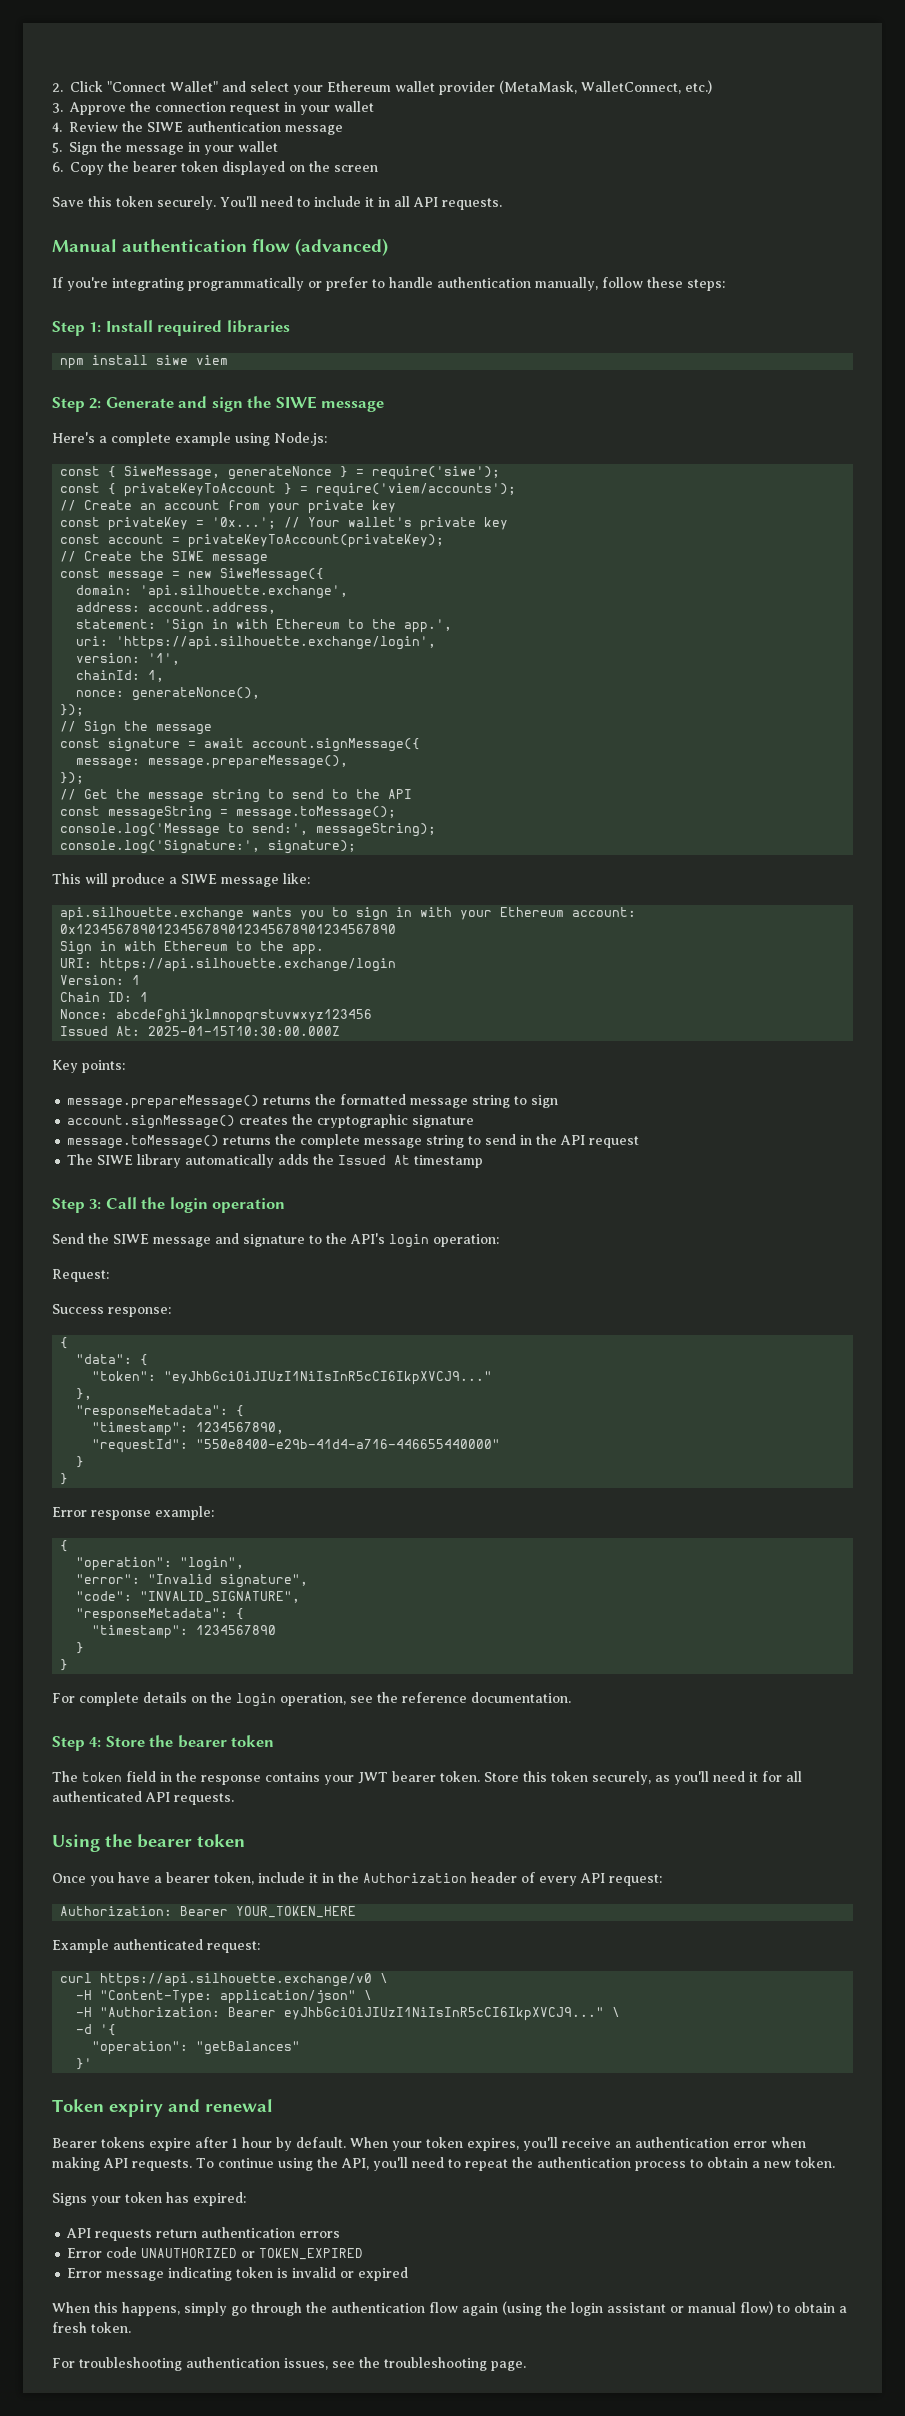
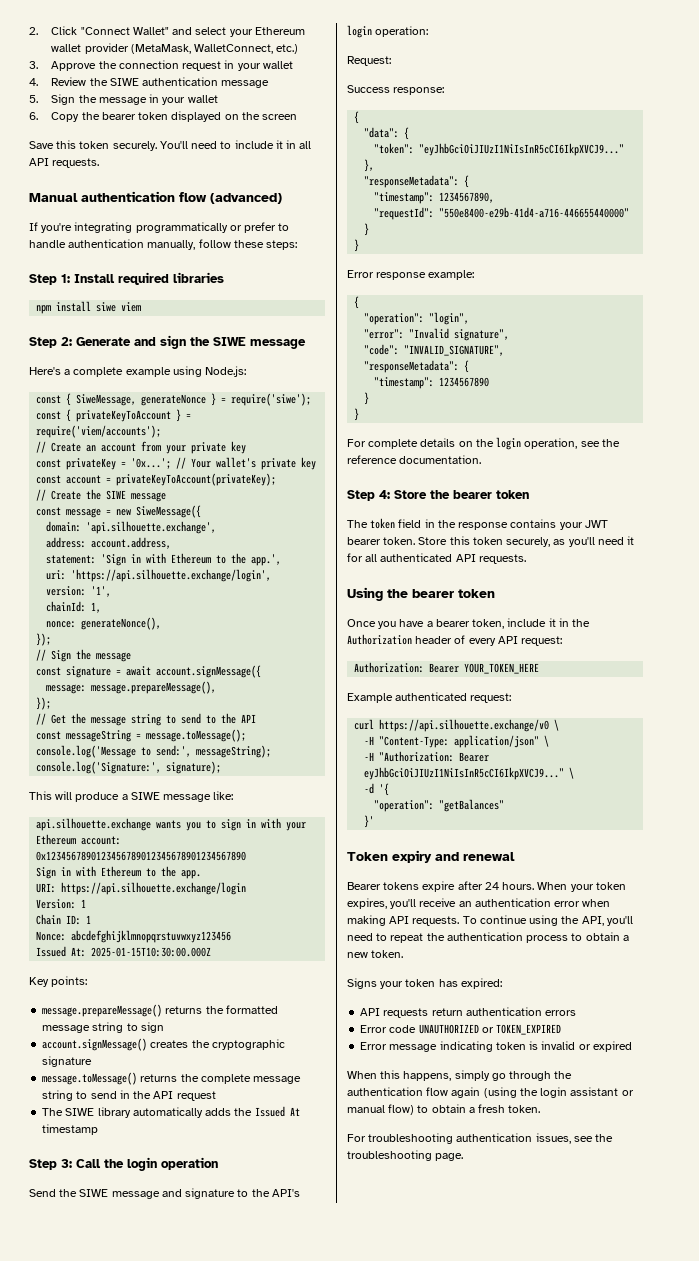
- Bearer tokens expire after 1 hour by default.
+ Bearer tokens expire after 24 hours.

